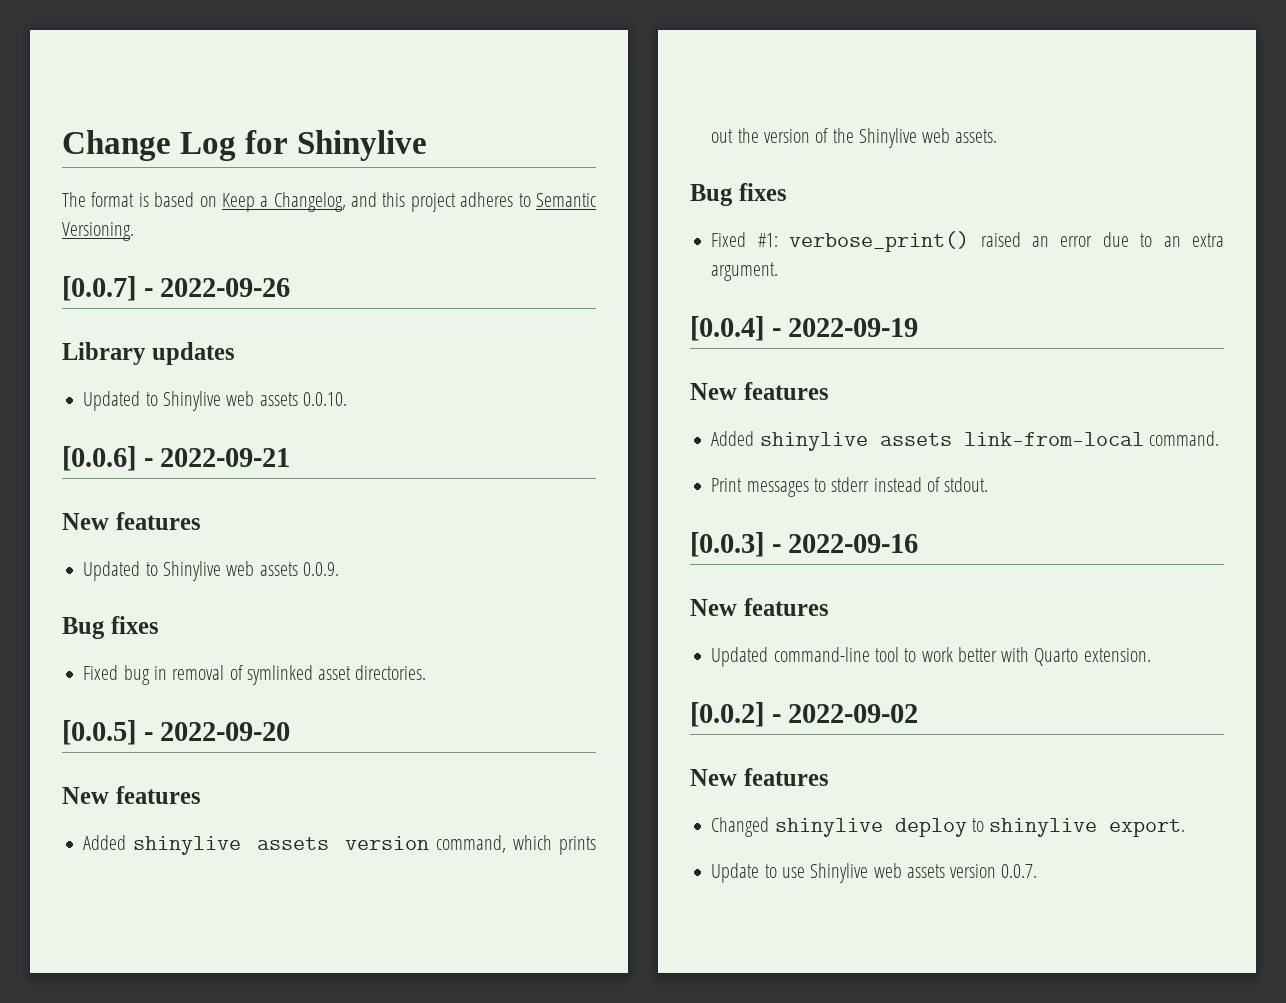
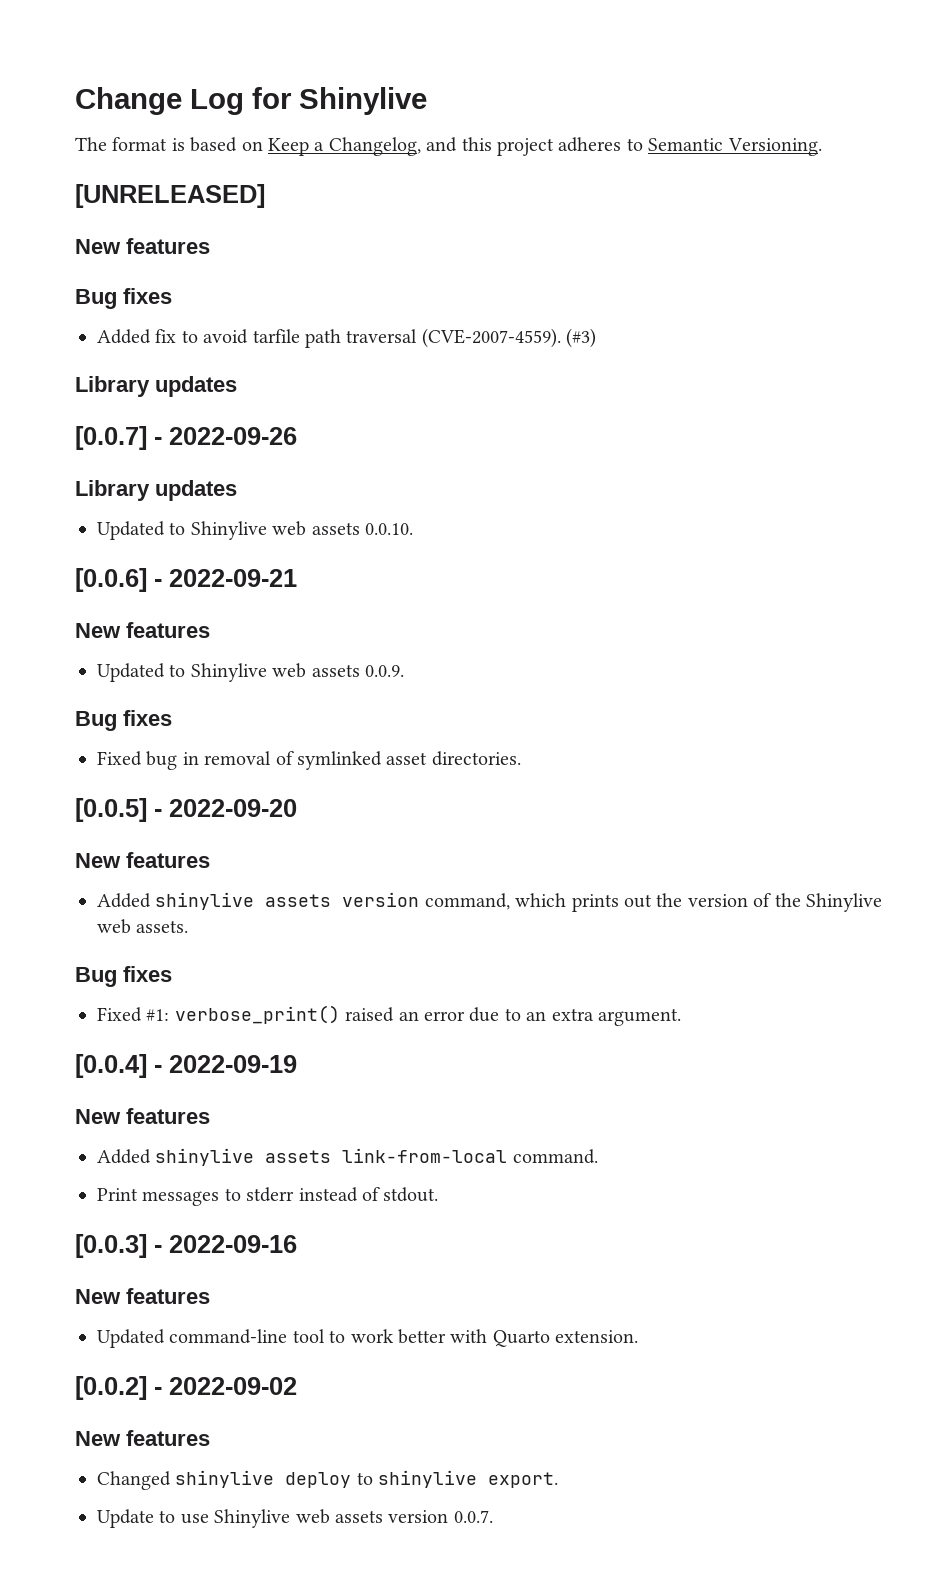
+ [UNRELEASED]
+ New features
+ Bug fixes
+ Added fix to avoid tarfile path traversal (CVE-2007-4559). (#3)
+ Library updates

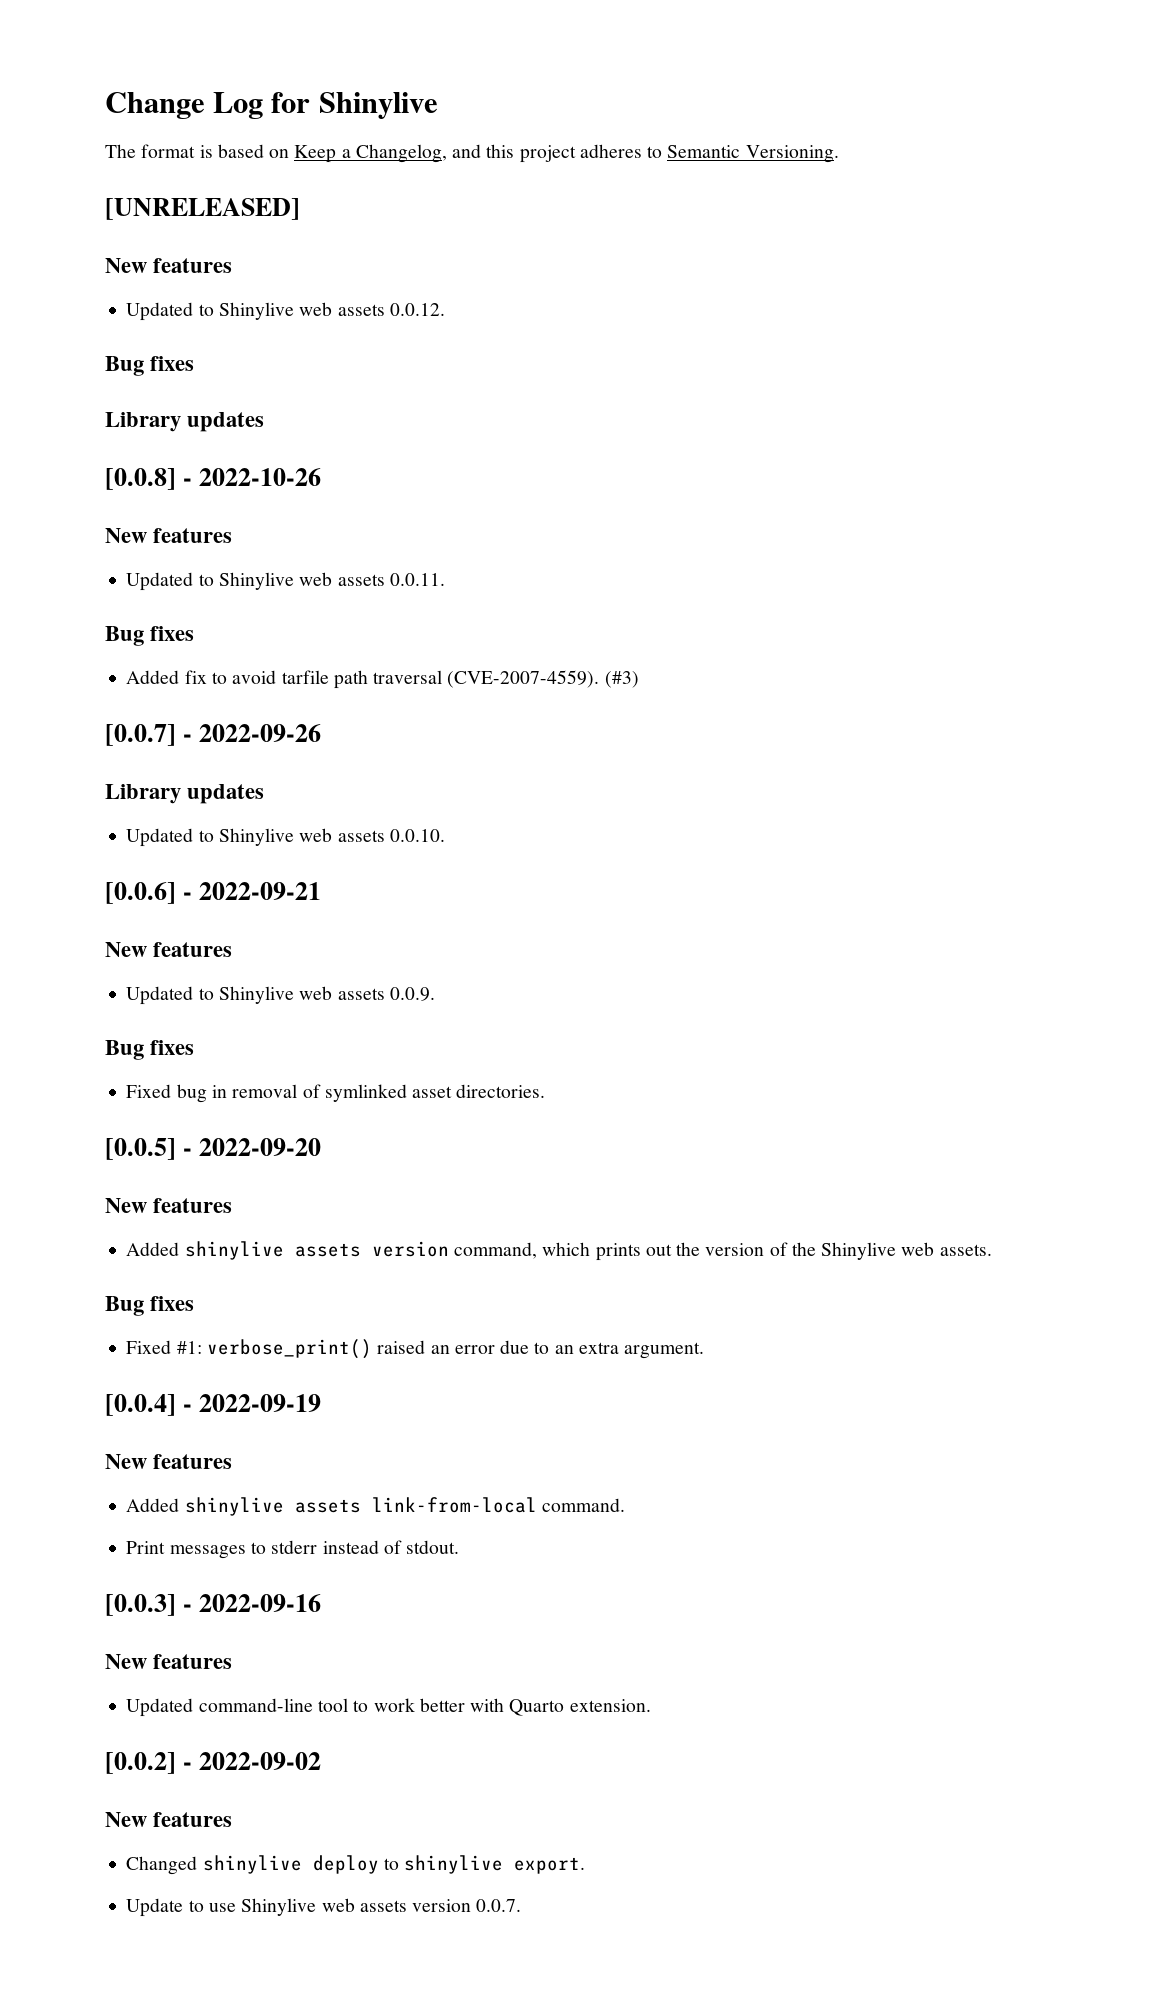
+ Updated to Shinylive web assets 0.0.12.
+ Bug fixes
+ Library updates
+ [0.0.8] - 2022-10-26
+ New features
+ Updated to Shinylive web assets 0.0.11.
  (#3)
- Library updates

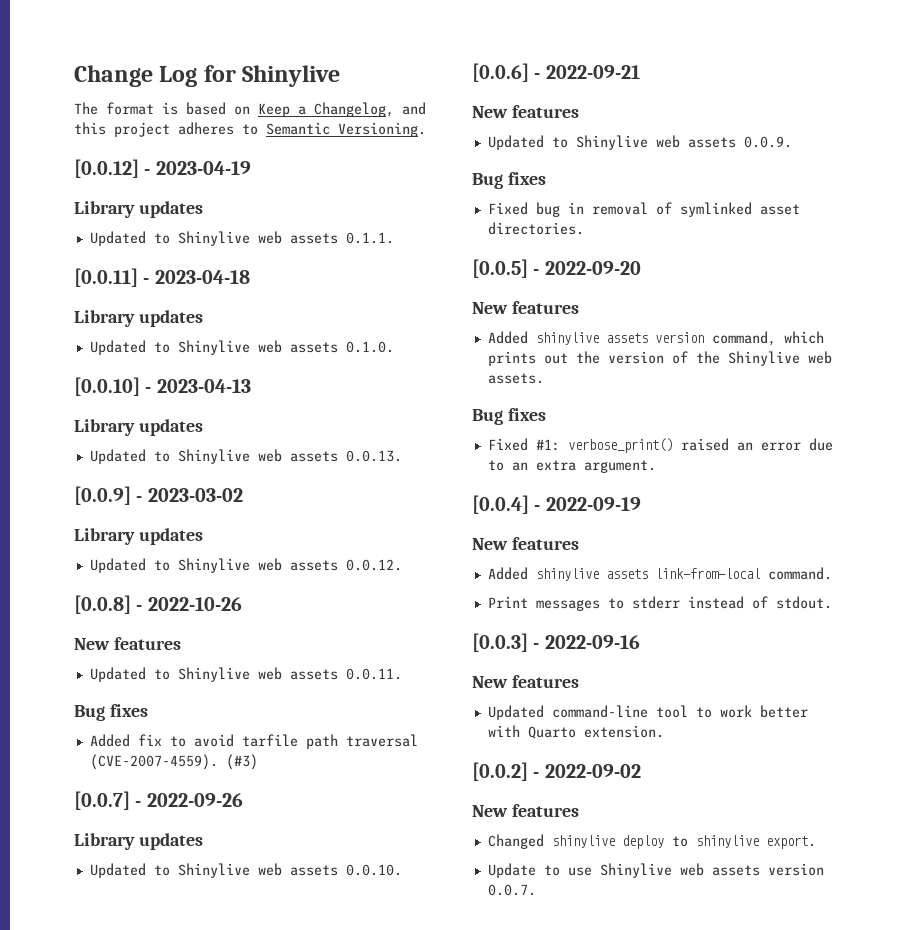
- [UNRELEASED]
- New features
+ [0.0.12] - 2023-04-19
+ Library updates
+ Updated to Shinylive web assets 0.1.1.
+ [0.0.11] - 2023-04-18
+ Library updates
+ Updated to Shinylive web assets 0.1.0.
+ [0.0.10] - 2023-04-13
+ Library updates
+ Updated to Shinylive web assets 0.0.13.
+ [0.0.9] - 2023-03-02
+ Library updates
  Updated to Shinylive web assets 0.0.12.
- Bug fixes
- Library updates

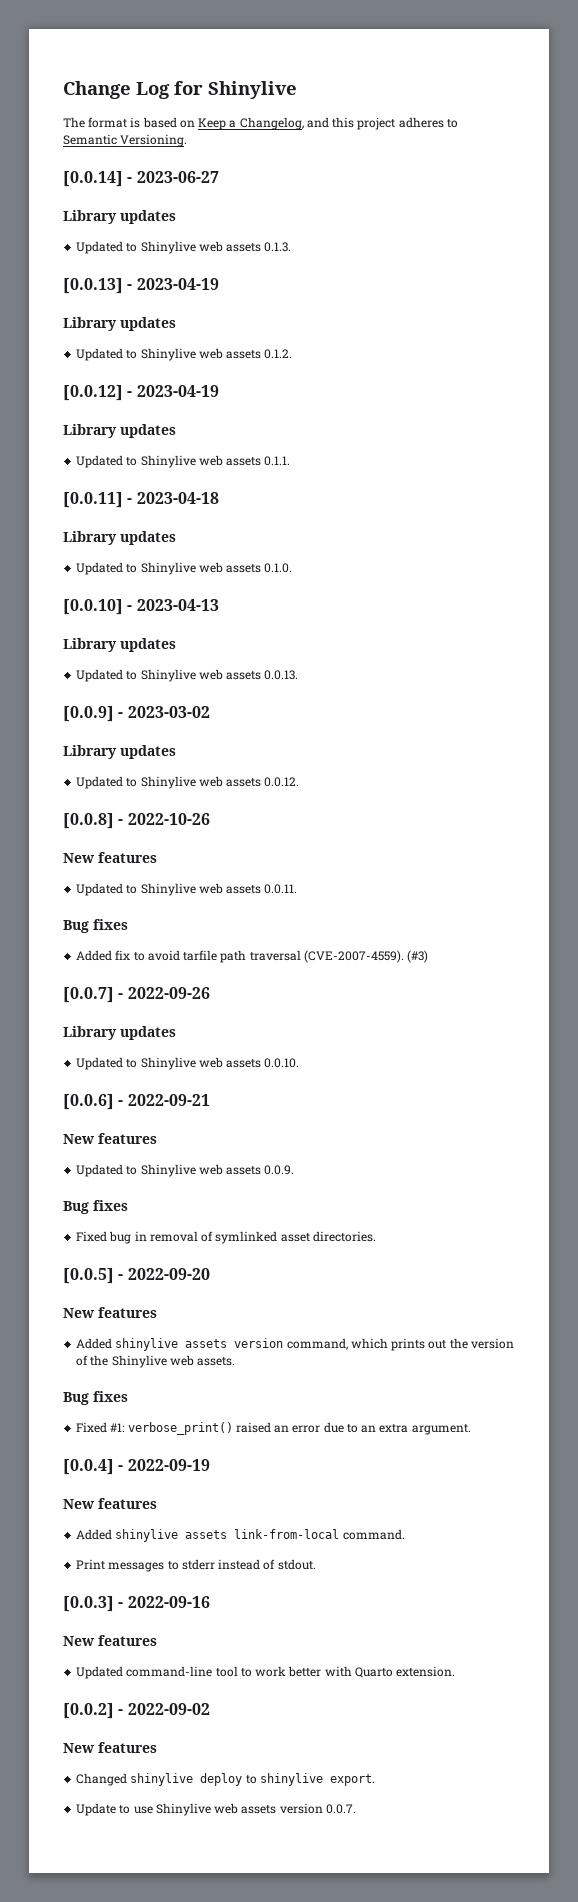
+ [0.0.14] - 2023-06-27
+ Library updates
+ Updated to Shinylive web assets 0.1.3.
+ [0.0.13] - 2023-04-19
+ Library updates
+ Updated to Shinylive web assets 0.1.2.

